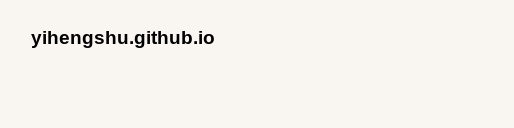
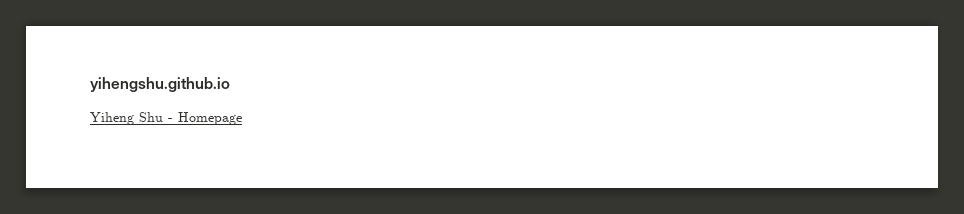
+ Yiheng Shu - Homepage

